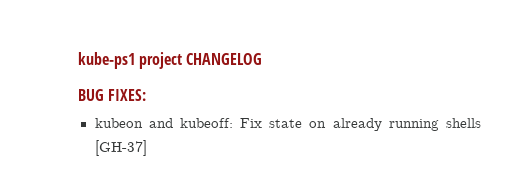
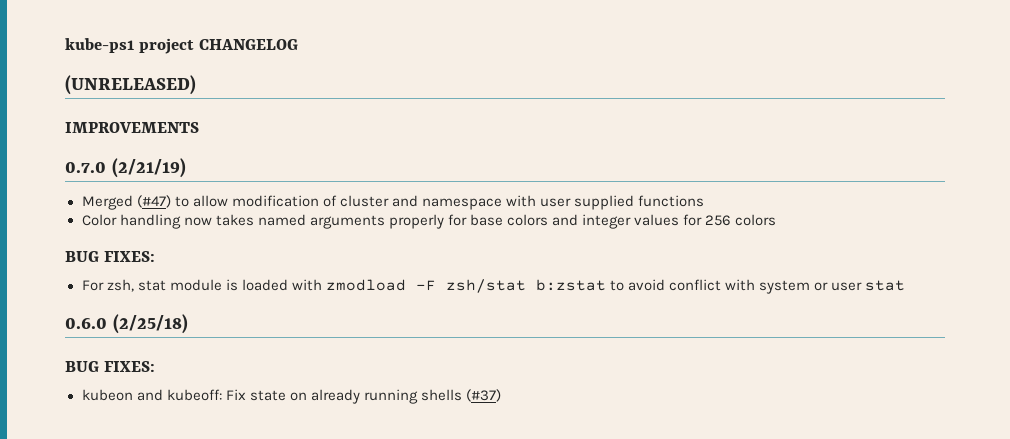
+ (UNRELEASED)
+ IMPROVEMENTS
+ 0.7.0 (2/21/19)
+ Merged (#47) to allow modification of cluster and namespace with user supplied functions
+ Color handling now takes named arguments properly for base colors and integer values for 256 colors
+ BUG FIXES:
+ For zsh, stat module is loaded with zmodload -F zsh/stat b:zstat to avoid conflict with system or user stat
+ 0.6.0 (2/25/18)
- kubeon and kubeoff: Fix state on already running shells [GH-37]
+ kubeon and kubeoff: Fix state on already running shells (#37)

